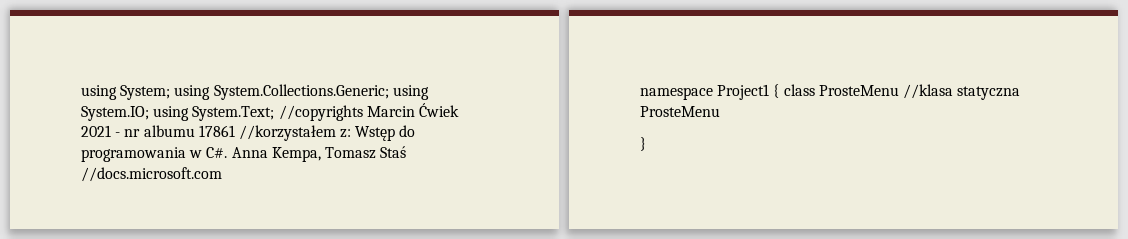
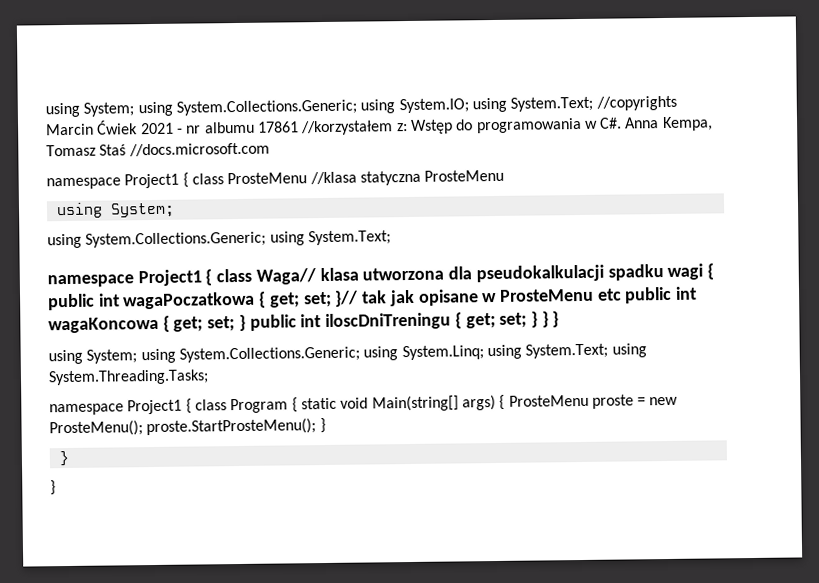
  namespace Project1 { class ProsteMenu //klasa statyczna ProsteMenu
+ using System;
+ using System.Collections.Generic; using System.Text;
+ namespace Project1 { class Waga// klasa utworzona dla pseudokalkulacji spadku wagi { public int wagaPoczatkowa { get; set; }// tak jak opisane w ProsteMenu etc public int wagaKoncowa { get; set; } public int iloscDniTreningu { get; set; } } }
+ using System; using System.Collections.Generic; using System.Linq; using System.Text; using System.Threading.Tasks;
+ namespace Project1 { class Program { static void Main(string[] args) { ProsteMenu proste = new ProsteMenu(); proste.StartProsteMenu(); }
+ }

